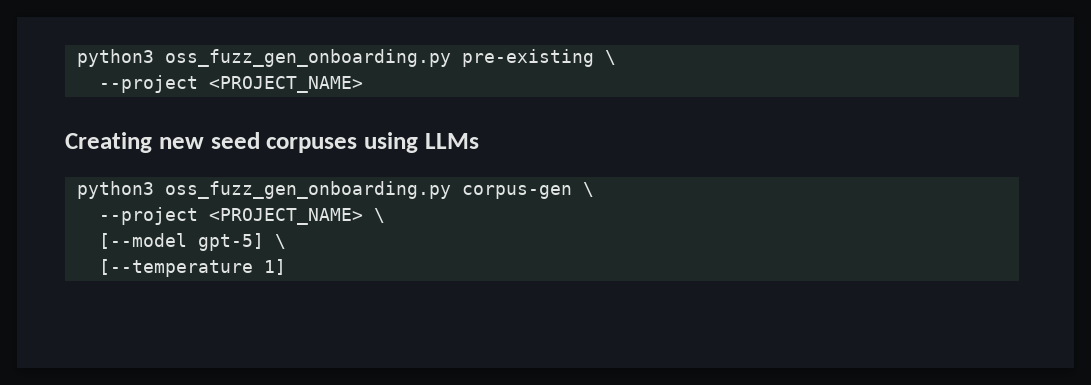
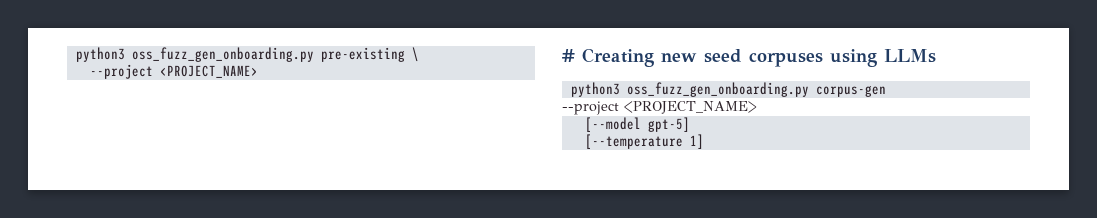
- Creating new seed corpuses using LLMs
+ # Creating new seed corpuses using LLMs
- python3 oss_fuzz_gen_onboarding.py corpus-gen \
- --project <PROJECT_NAME> \
+ python3 oss_fuzz_gen_onboarding.py corpus-gen
+ --project <PROJECT_NAME>
- [--model gpt-5] \
+ [--model gpt-5]

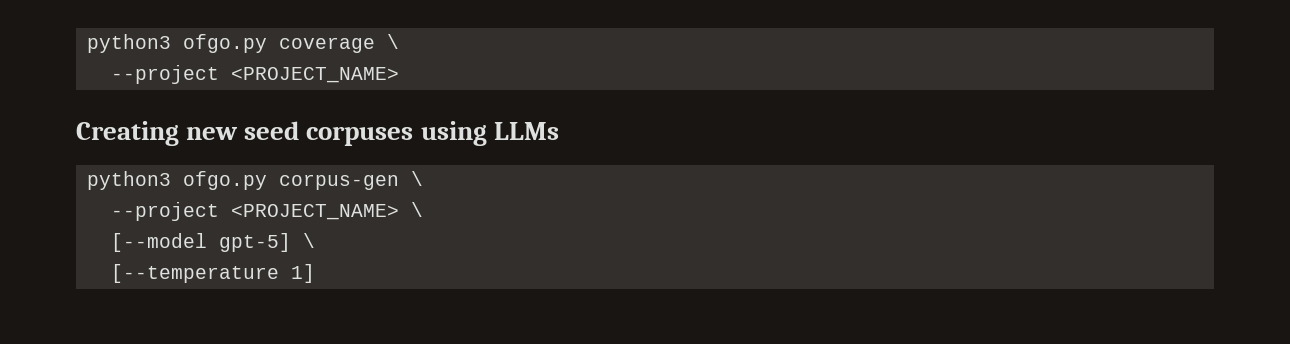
- python3 oss_fuzz_gen_onboarding.py pre-existing \
+ python3 ofgo.py coverage \
- # Creating new seed corpuses using LLMs
+ Creating new seed corpuses using LLMs
- python3 oss_fuzz_gen_onboarding.py corpus-gen
- --project <PROJECT_NAME>
+ python3 ofgo.py corpus-gen \
+ --project <PROJECT_NAME> \
- [--model gpt-5]
+ [--model gpt-5] \

